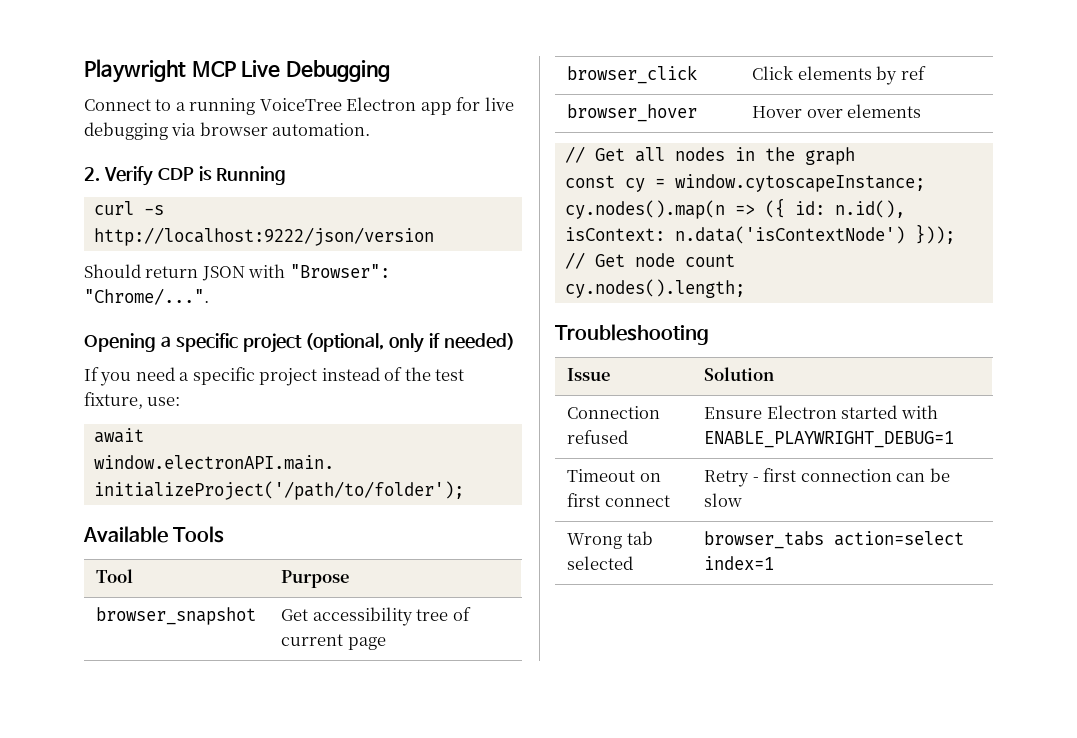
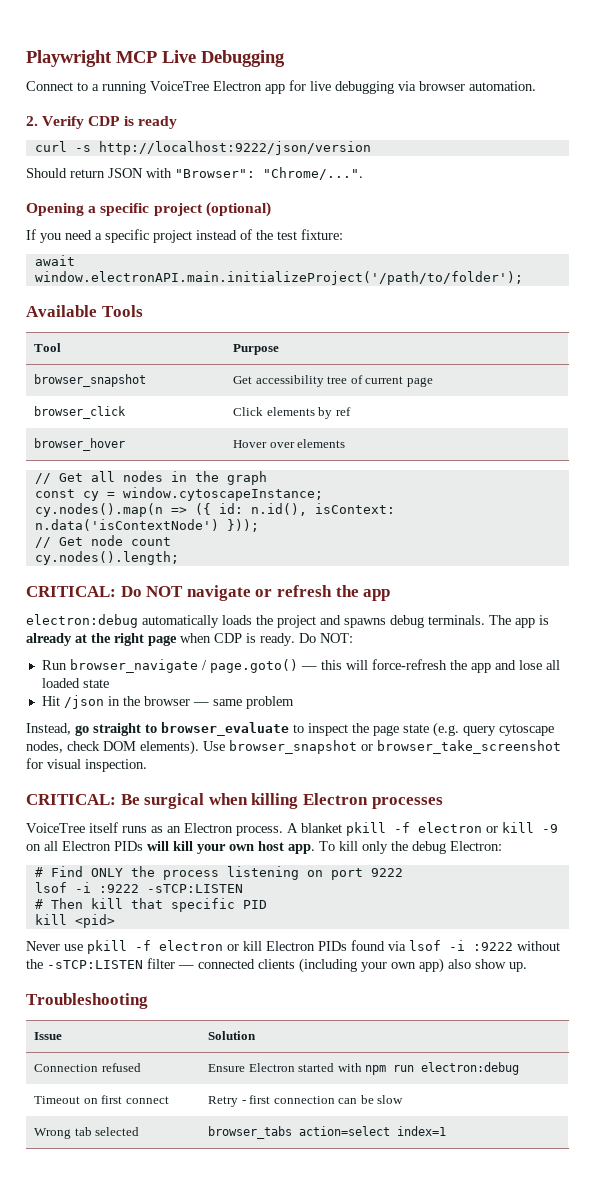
- 2. Verify CDP is Running
+ 2. Verify CDP is ready
- Opening a specific project (optional, only if needed)
+ Opening a specific project (optional)
- If you need a specific project instead of the test fixture, use:
+ If you need a specific project instead of the test fixture:
+ CRITICAL: Do NOT navigate or refresh the app
+ electron:debug automatically loads the project and spawns debug terminals. The app is already at the right page when CDP is ready. Do NOT:
+ Run browser_navigate / page.goto() — this will force-refresh the app and lose all loaded state
+ Hit /json in the browser — same problem
+ Instead, go straight to browser_evaluate to inspect the page state (e.g. query cytoscape nodes, check DOM elements). Use browser_snapshot or browser_take_screenshot for visual inspection.
+ CRITICAL: Be surgical when killing Electron processes
+ VoiceTree itself runs as an Electron process. A blanket pkill -f electron or kill -9 on all Electron PIDs will kill your own host app. To kill only the debug Electron:
+ # Find ONLY the process listening on port 9222
+ lsof -i :9222 -sTCP:LISTEN
+ # Then kill that specific PID
+ kill <pid>
+ Never use pkill -f electron or kill Electron PIDs found via lsof -i :9222 without the -sTCP:LISTEN filter — connected clients (including your own app) also show up.
- Connection refused | Ensure Electron started with ENABLE_PLAYWRIGHT_DEBUG=1
+ Connection refused | Ensure Electron started with npm run electron:debug

